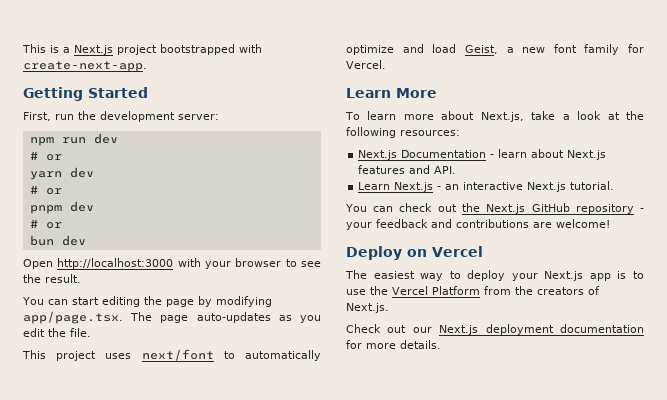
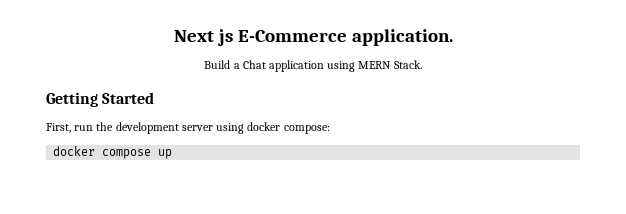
- This is a Next.js project bootstrapped with create-next-app.
+ Next js E-Commerce application.
+ Build a Chat application using MERN Stack.
- First, run the development server:
- npm run dev
- # or
- yarn dev
- # or
- pnpm dev
- # or
- bun dev
- Open http://localhost:3000 with your browser to see the result.
- You can start editing the page by modifying app/page.tsx. The page auto-updates as you edit the file.
- This project uses next/font to automatically optimize and load Geist, a new font family for Vercel.
- Learn More
- To learn more about Next.js, take a look at the following resources:
- Next.js Documentation - learn about Next.js features and API.
- Learn Next.js - an interactive Next.js tutorial.
- You can check out the Next.js GitHub repository - your feedback and contributions are welcome!
- Deploy on Vercel
- The easiest way to deploy your Next.js app is to use the Vercel Platform from the creators of Next.js.
- Check out our Next.js deployment documentation for more details.
+ First, run the development server using docker compose:
+ docker compose up

